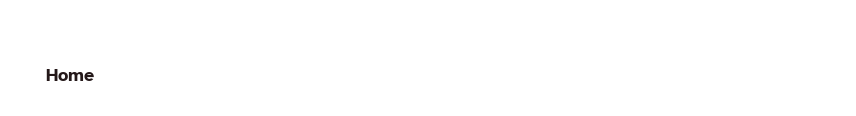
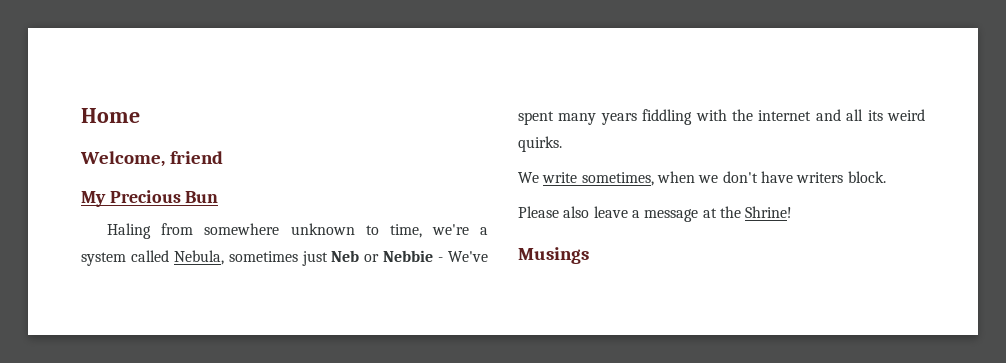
+ Welcome, friend
+ My Precious Bun
+ Haling from somewhere unknown to time, we're a system called Nebula, sometimes just Neb or Nebbie - We've spent many years fiddling with the internet and all its weird quirks.
+ We write sometimes, when we don't have writers block.
+ Please also leave a message at the Shrine!
+ Musings

